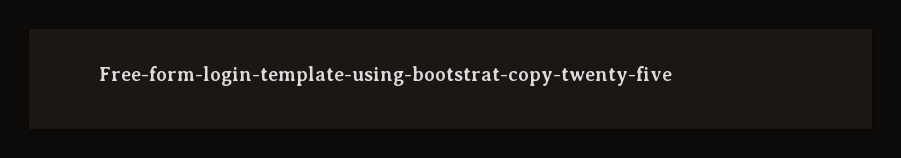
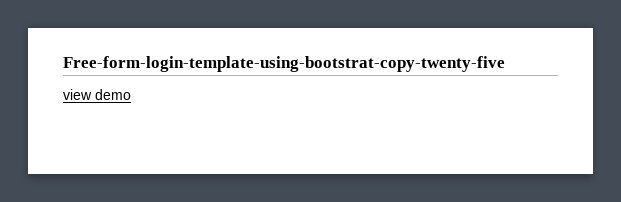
+ view demo

